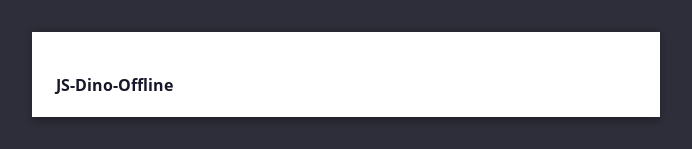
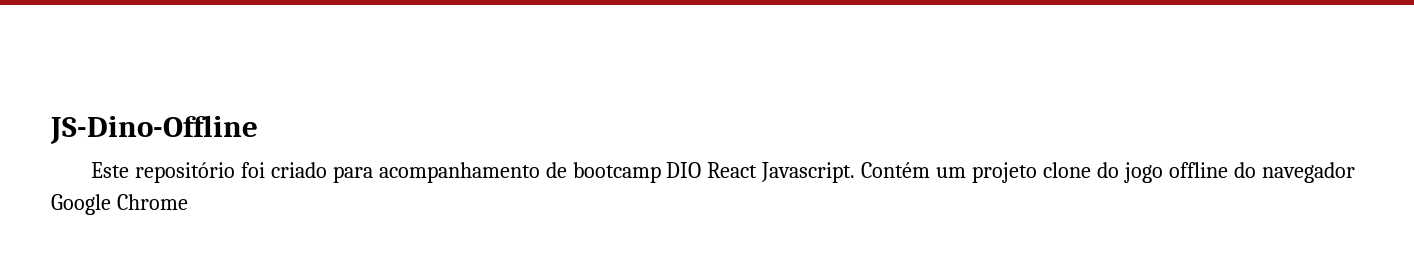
+ Este repositório foi criado para acompanhamento de bootcamp DIO React Javascript. Contém um projeto clone do jogo offline do navegador Google Chrome

